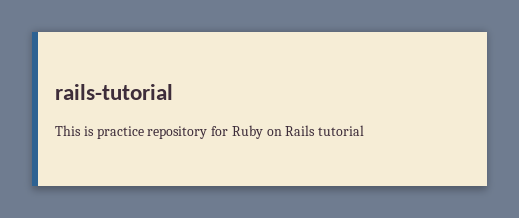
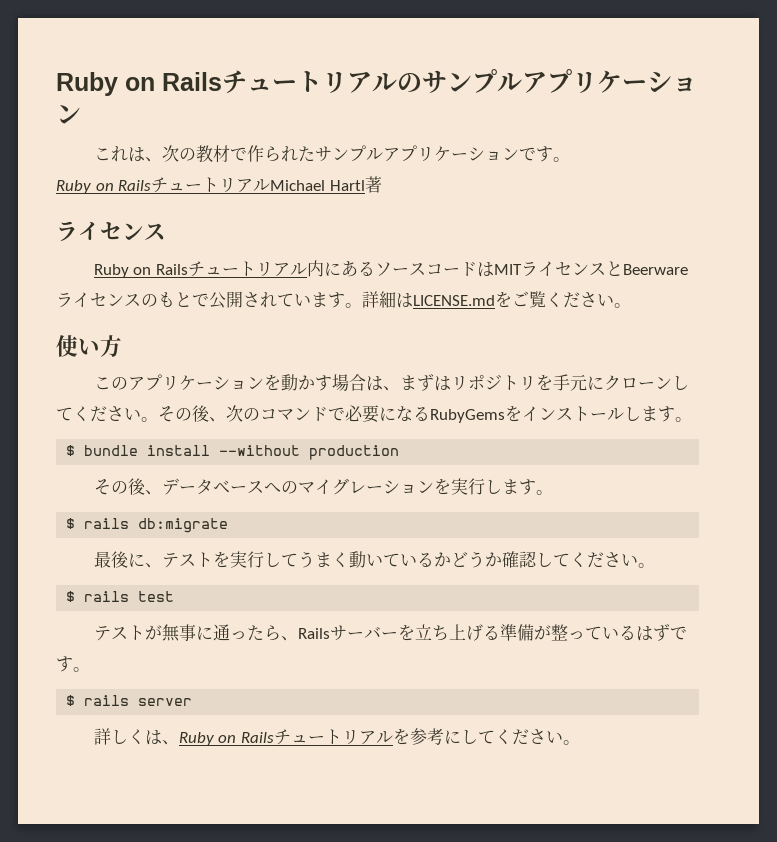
- rails-tutorial
- This is practice repository for Ruby on Rails tutorial
+ Ruby on Railsチュートリアルのサンプルアプリケーション
+ これは、次の教材で作られたサンプルアプリケーションです。
+ Ruby on RailsチュートリアルMichael Hartl著
+ ライセンス
+ Ruby on Railsチュートリアル内にあるソースコードはMITライセンスとBeerwareライセンスのもとで公開されています。詳細はLICENSE.mdをご覧ください。
+ 使い方
+ このアプリケーションを動かす場合は、まずはリポジトリを手元にクローンしてください。その後、次のコマンドで必要になるRubyGemsをインストールします。
+ $ bundle install --without production
+ その後、データベースへのマイグレーションを実行します。
+ $ rails db:migrate
+ 最後に、テストを実行してうまく動いているかどうか確認してください。
+ $ rails test
+ テストが無事に通ったら、Railsサーバーを立ち上げる準備が整っているはずです。
+ $ rails server
+ 詳しくは、Ruby on Railsチュートリアルを参考にしてください。

